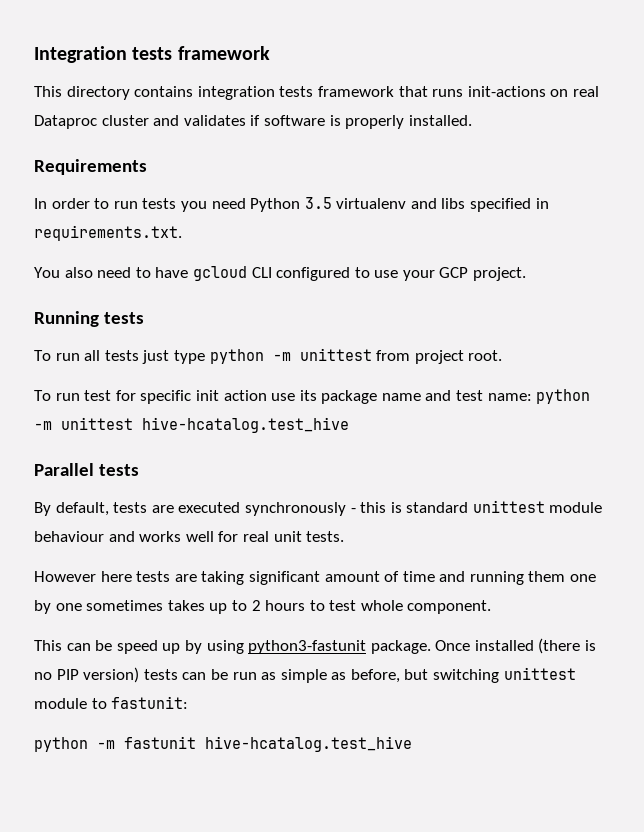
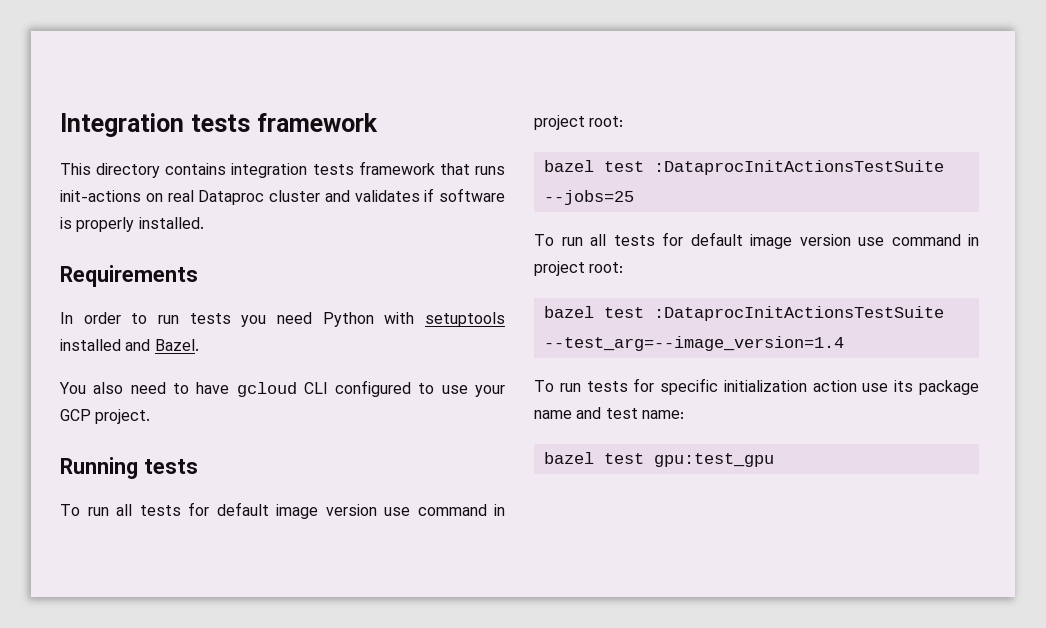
- In order to run tests you need Python 3.5 virtualenv and libs specified in requirements.txt.
+ In order to run tests you need Python with setuptools installed and Bazel.
  Running tests
- To run all tests just type python -m unittest from project root.
- To run test for specific init action use its package name and test name: python -m unittest hive-hcatalog.test_hive
- Parallel tests
- By default, tests are executed synchronously - this is standard unittest module behaviour and works well for real unit tests.
- However here tests are taking significant amount of time and running them one by one sometimes takes up to 2 hours to test whole component.
- This can be speed up by using python3-fastunit package. Once installed (there is no PIP version) tests can be run as simple as before, but switching unittest module to fastunit:
- python -m fastunit hive-hcatalog.test_hive
+ To run all tests for default image version use command in project root:
+ bazel test :DataprocInitActionsTestSuite --jobs=25
+ To run all tests for default image version use command in project root:
+ bazel test :DataprocInitActionsTestSuite --test_arg=--image_version=1.4
+ To run tests for specific initialization action use its package name and test name:
+ bazel test gpu:test_gpu

